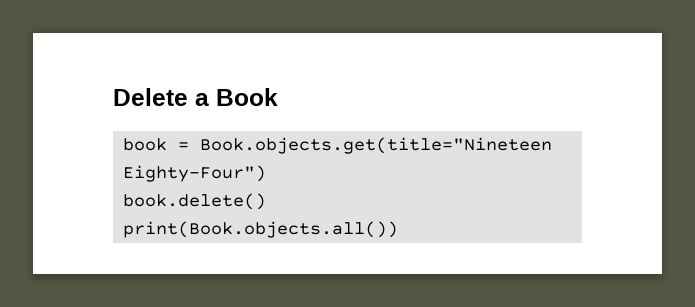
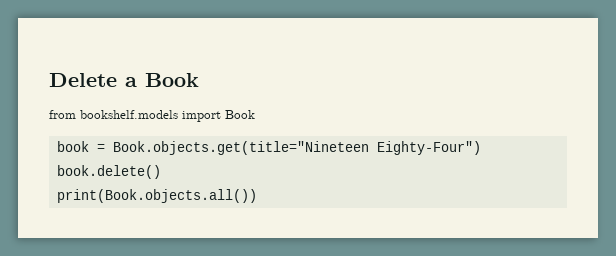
+ from bookshelf.models import Book

